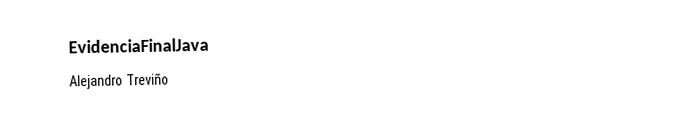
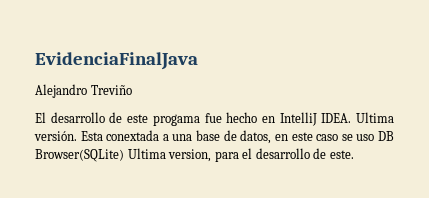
+ El desarrollo de este progama fue hecho en IntelliJ IDEA. Ultima versión. Esta conextada a una base de datos, en este caso se uso DB Browser(SQLite) Ultima version, para el desarrollo de este.

